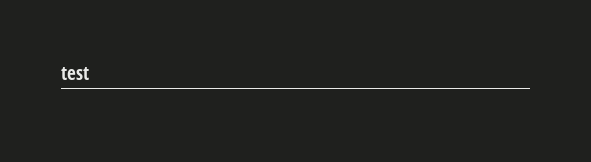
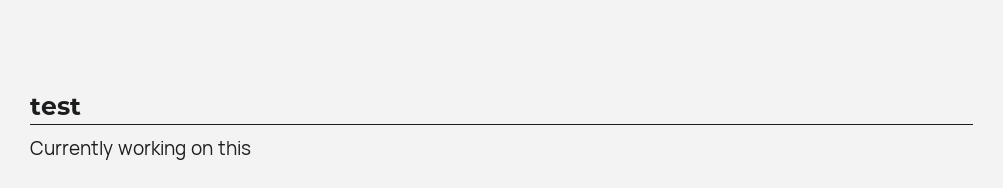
+ Currently working on this

